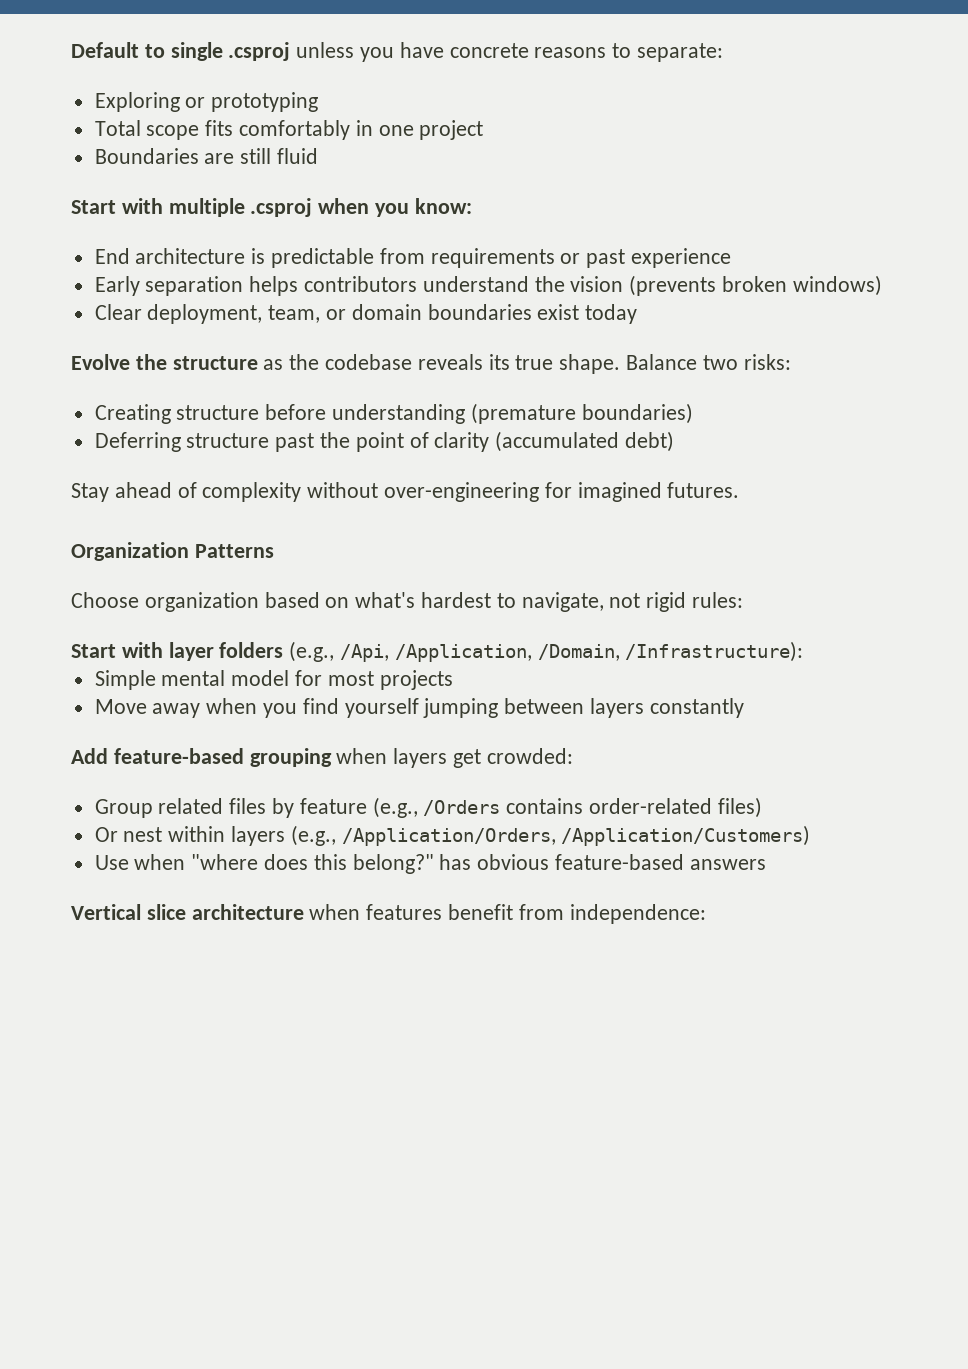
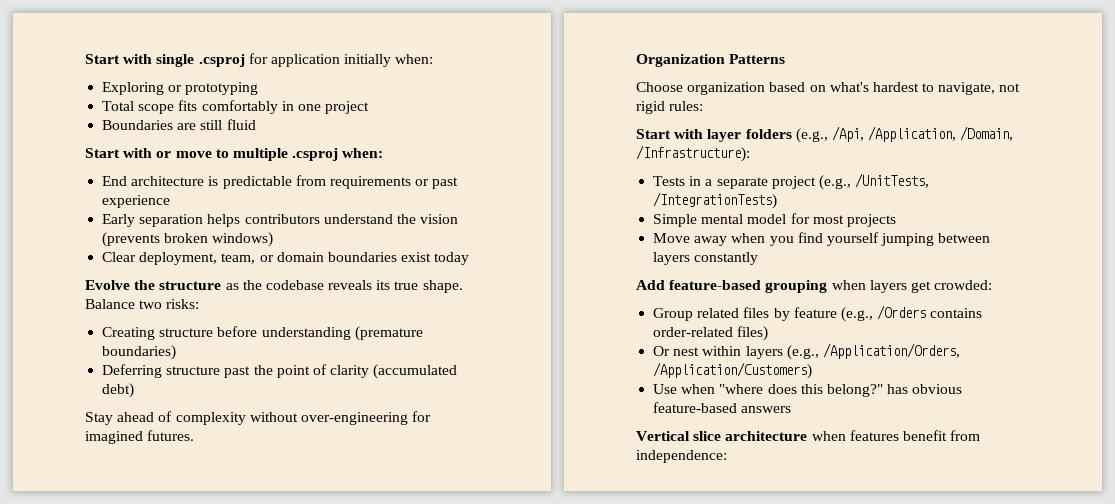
- Default to single .csproj unless you have concrete reasons to separate:
+ Start with single .csproj for application initially when:
- Start with multiple .csproj when you know:
+ Start with or move to multiple .csproj when:
+ Tests in a separate project (e.g., /UnitTests, /IntegrationTests)

